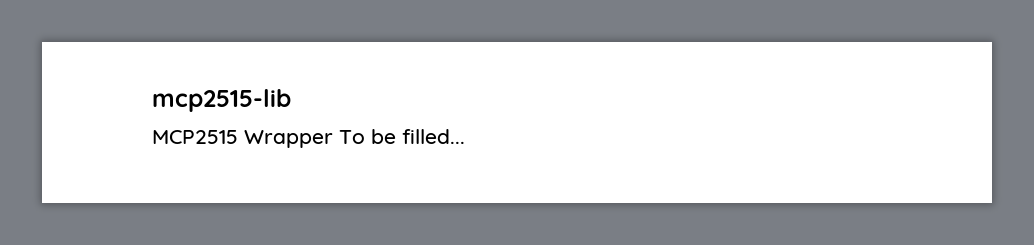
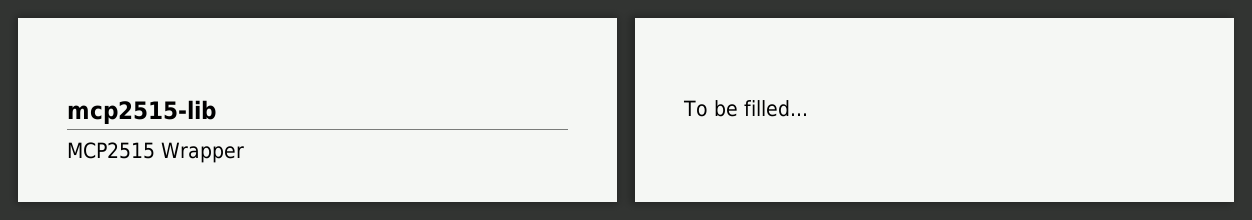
- MCP2515 Wrapper To be filled...
+ MCP2515 Wrapper
+ To be filled...

